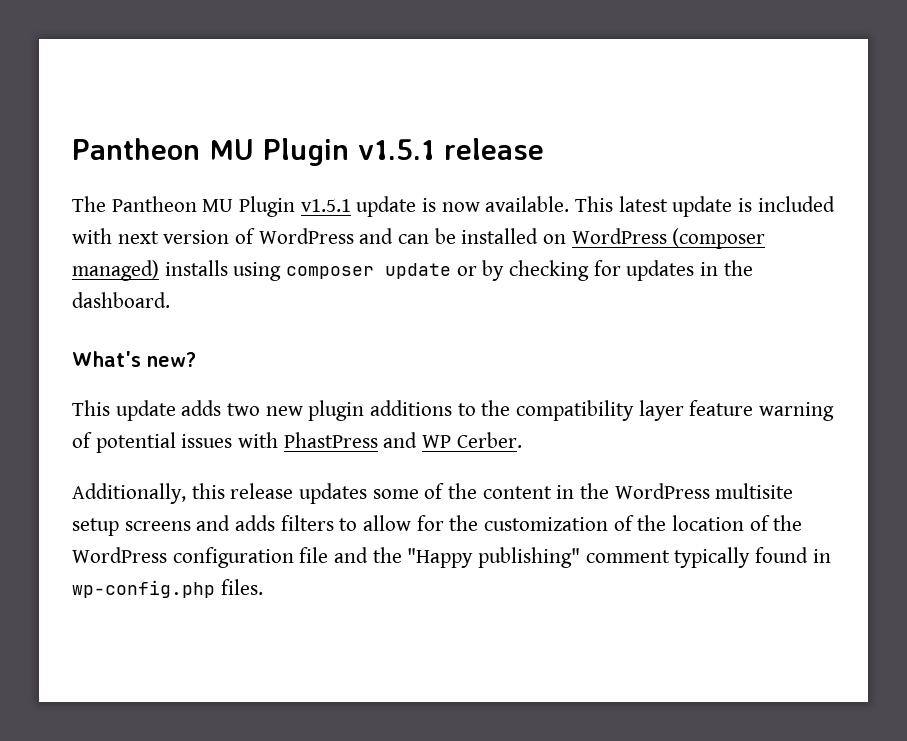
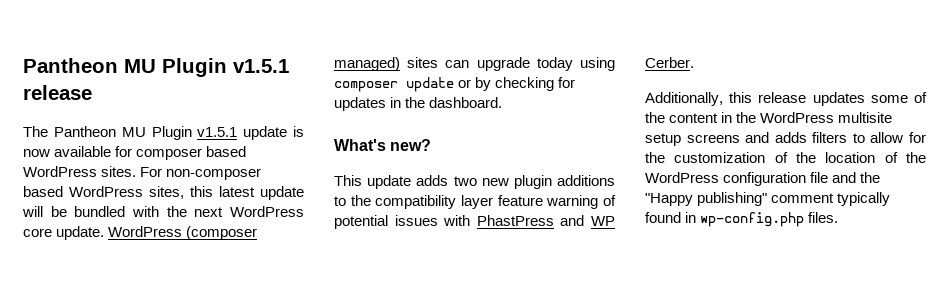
- The Pantheon MU Plugin v1.5.1 update is now available. This latest update is included with next version of WordPress and can be installed on WordPress (composer managed) installs using composer update or by checking for updates in the dashboard.
+ The Pantheon MU Plugin v1.5.1 update is now available for composer based WordPress sites. For non-composer based WordPress sites, this latest update will be bundled with the next WordPress core update. WordPress (composer managed) sites can upgrade today using composer update or by checking for updates in the dashboard.

